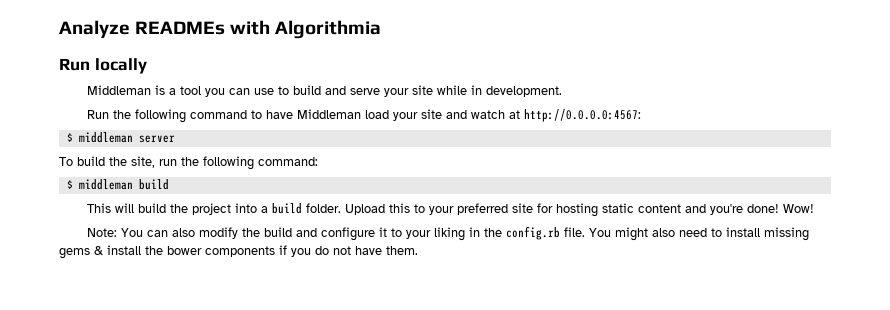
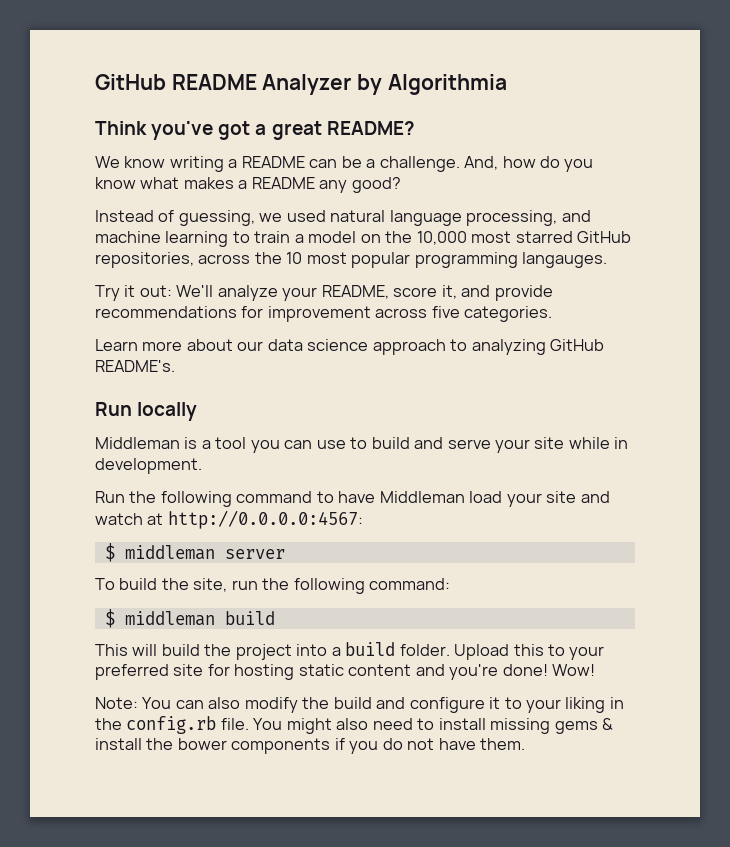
- Analyze READMEs with Algorithmia
+ GitHub README Analyzer by Algorithmia
+ Think you've got a great README?
+ We know writing a README can be a challenge. And, how do you know what makes a README any good?
+ Instead of guessing, we used natural language processing, and machine learning to train a model on the 10,000 most starred GitHub repositories, across the 10 most popular programming langauges.
+ Try it out: We'll analyze your README, score it, and provide recommendations for improvement across five categories.
+ Learn more about our data science approach to analyzing GitHub README's.

